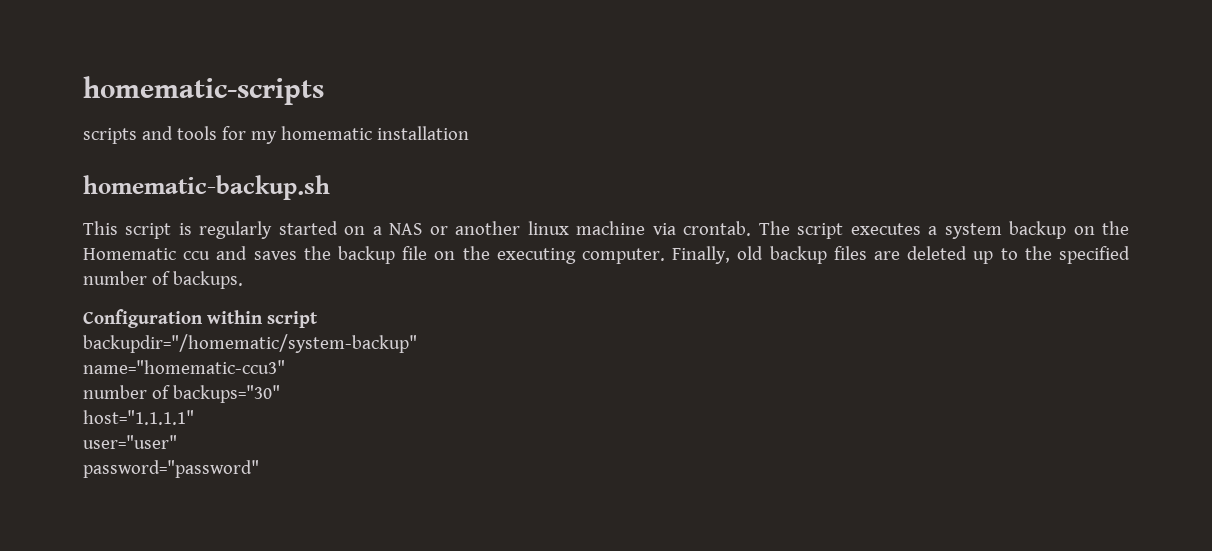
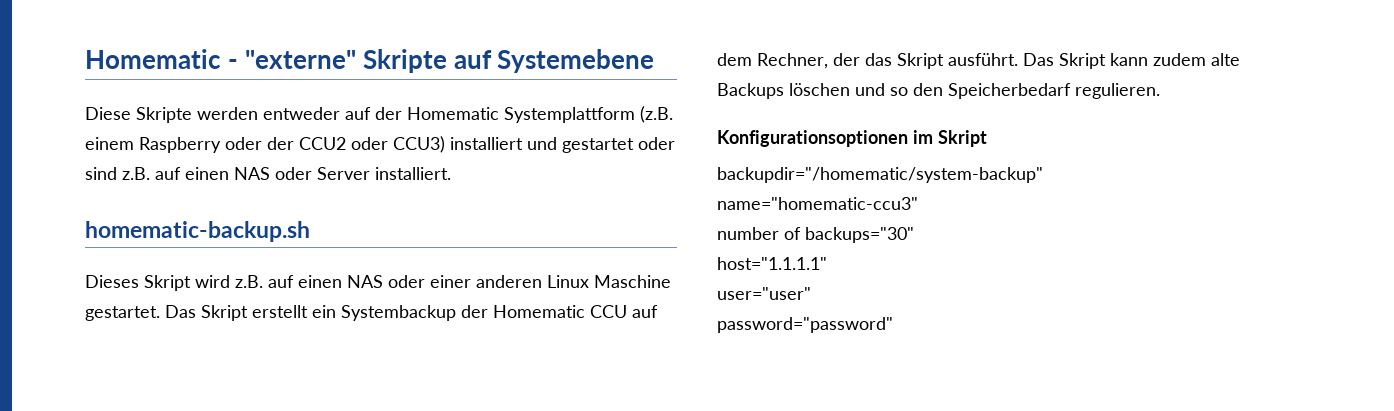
- homematic-scripts
- scripts and tools for my homematic installation
+ Homematic - "externe" Skripte auf Systemebene
+ Diese Skripte werden entweder auf der Homematic Systemplattform (z.B. einem Raspberry oder der CCU2 oder CCU3) installiert und gestartet oder sind z.B. auf einen NAS oder Server installiert.
  homematic-backup.sh
- This script is regularly started on a NAS or another linux machine via crontab. The script executes a system backup on the Homematic ccu and saves the backup file on the executing computer. Finally, old backup files are deleted up to the specified number of backups.
- Configuration within script
+ Dieses Skript wird z.B. auf einen NAS oder einer anderen Linux Maschine gestartet. Das Skript erstellt ein Systembackup der Homematic CCU auf dem Rechner, der das Skript ausführt. Das Skript kann zudem alte Backups löschen und so den Speicherbedarf regulieren.
+ Konfigurationsoptionen im Skript

